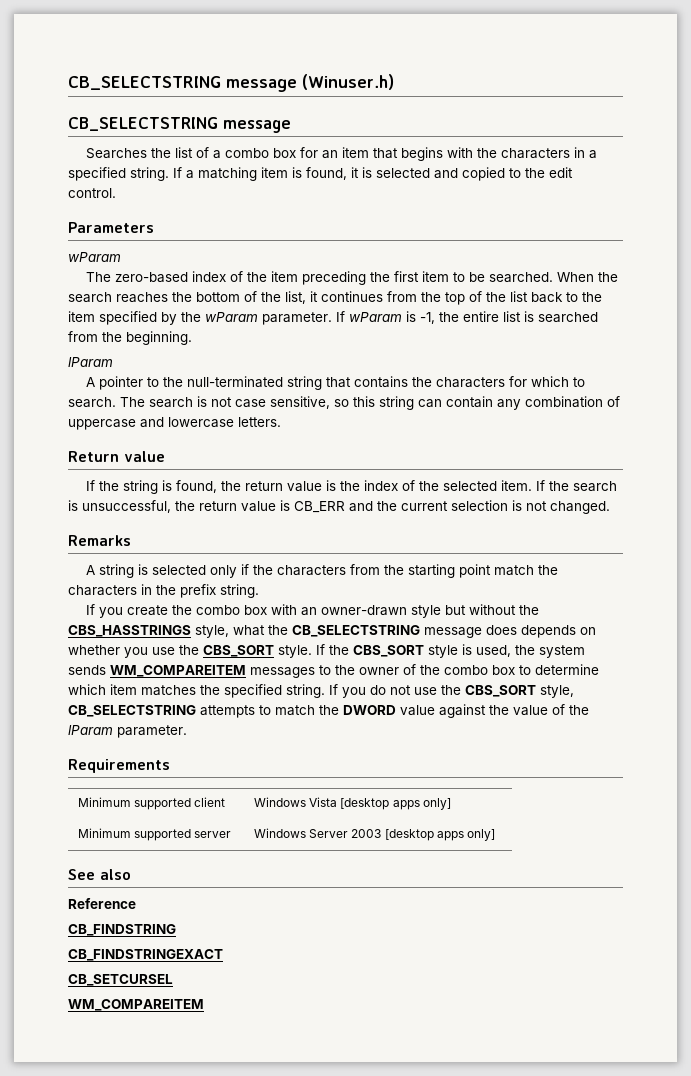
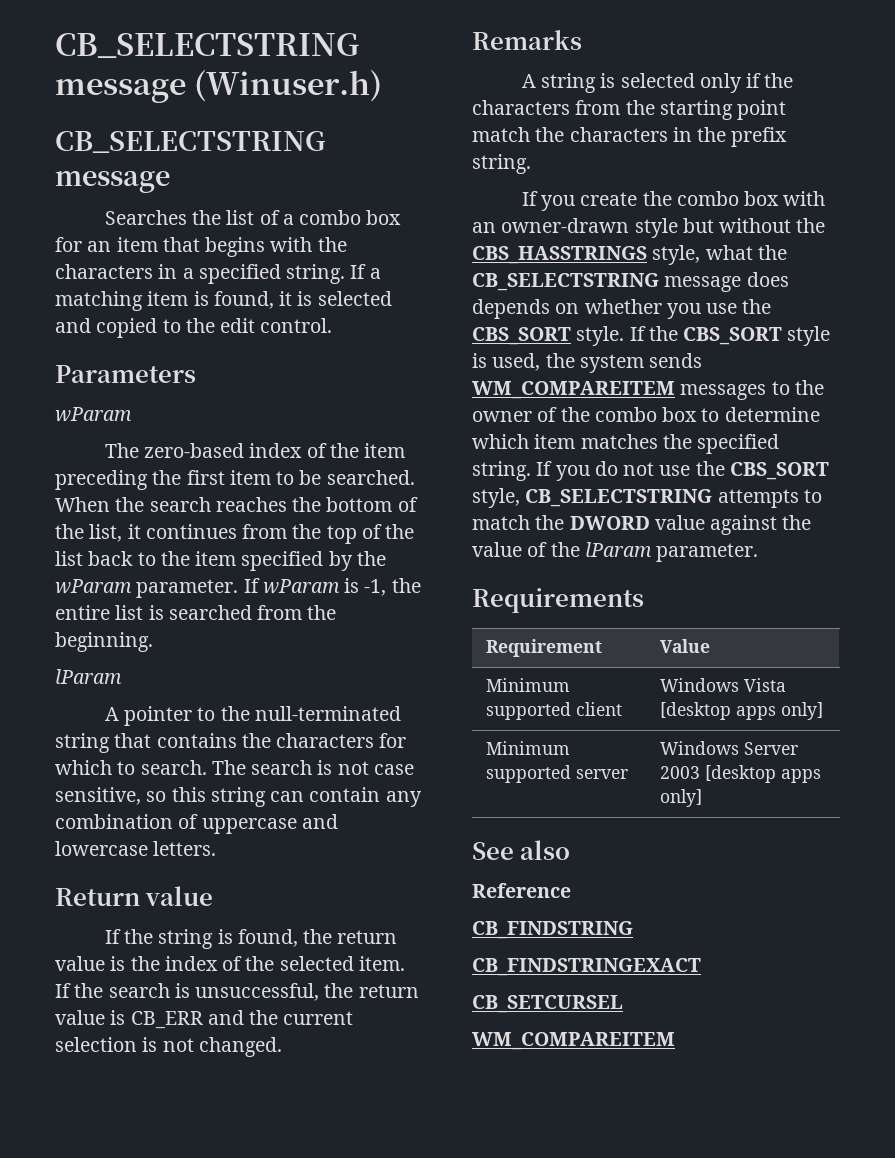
+ Requirement | Value

